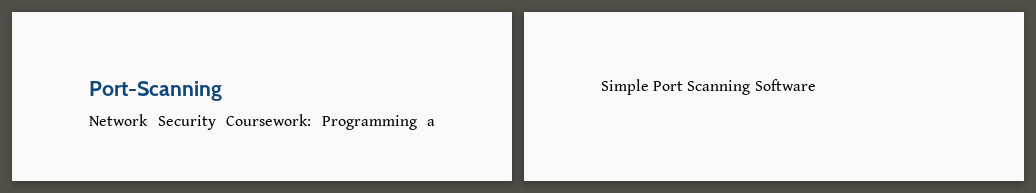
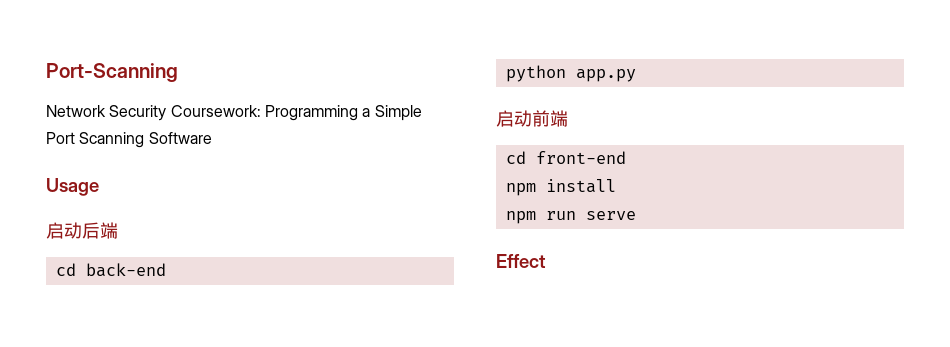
+ Usage
+ 启动后端
+ cd back-end
+ python app.py
+ 启动前端
+ cd front-end
+ npm install
+ npm run serve
+ Effect

